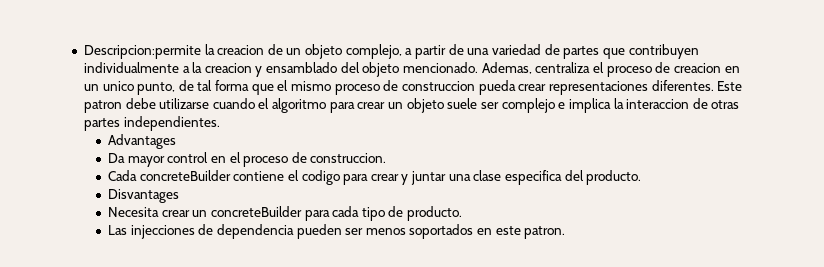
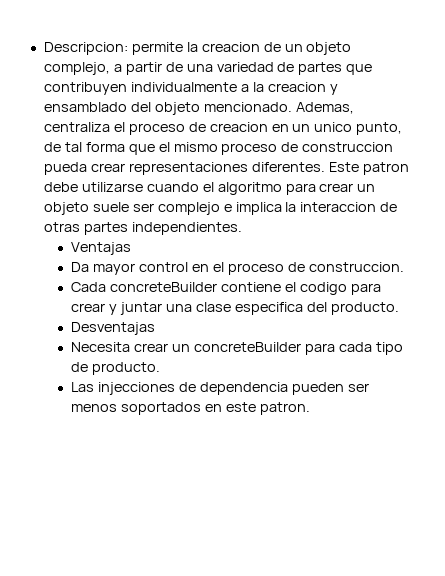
- Descripcion:permite la creacion de un objeto complejo, a partir de una variedad de partes que contribuyen individualmente a la creacion y ensamblado del objeto mencionado.
+ Descripcion: permite la creacion de un objeto complejo, a partir de una variedad de partes que contribuyen individualmente a la creacion y ensamblado del objeto mencionado.
- Advantages
+ Ventajas
- Disvantages
+ Desventajas

